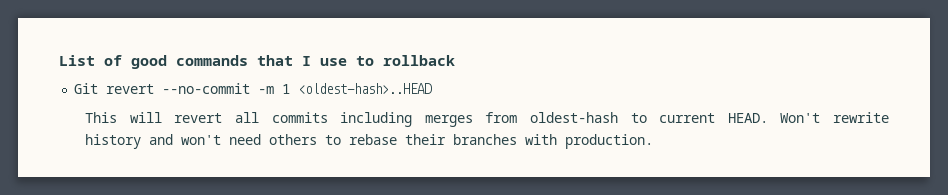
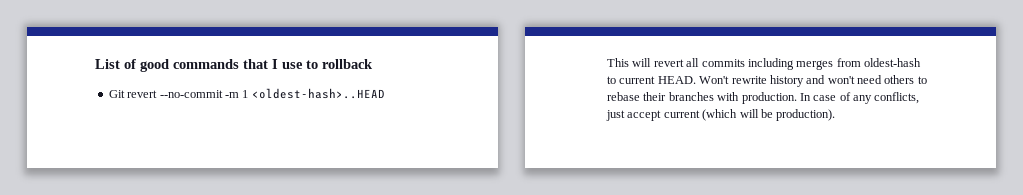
+ In case of any conflicts, just accept current (which will be production).

